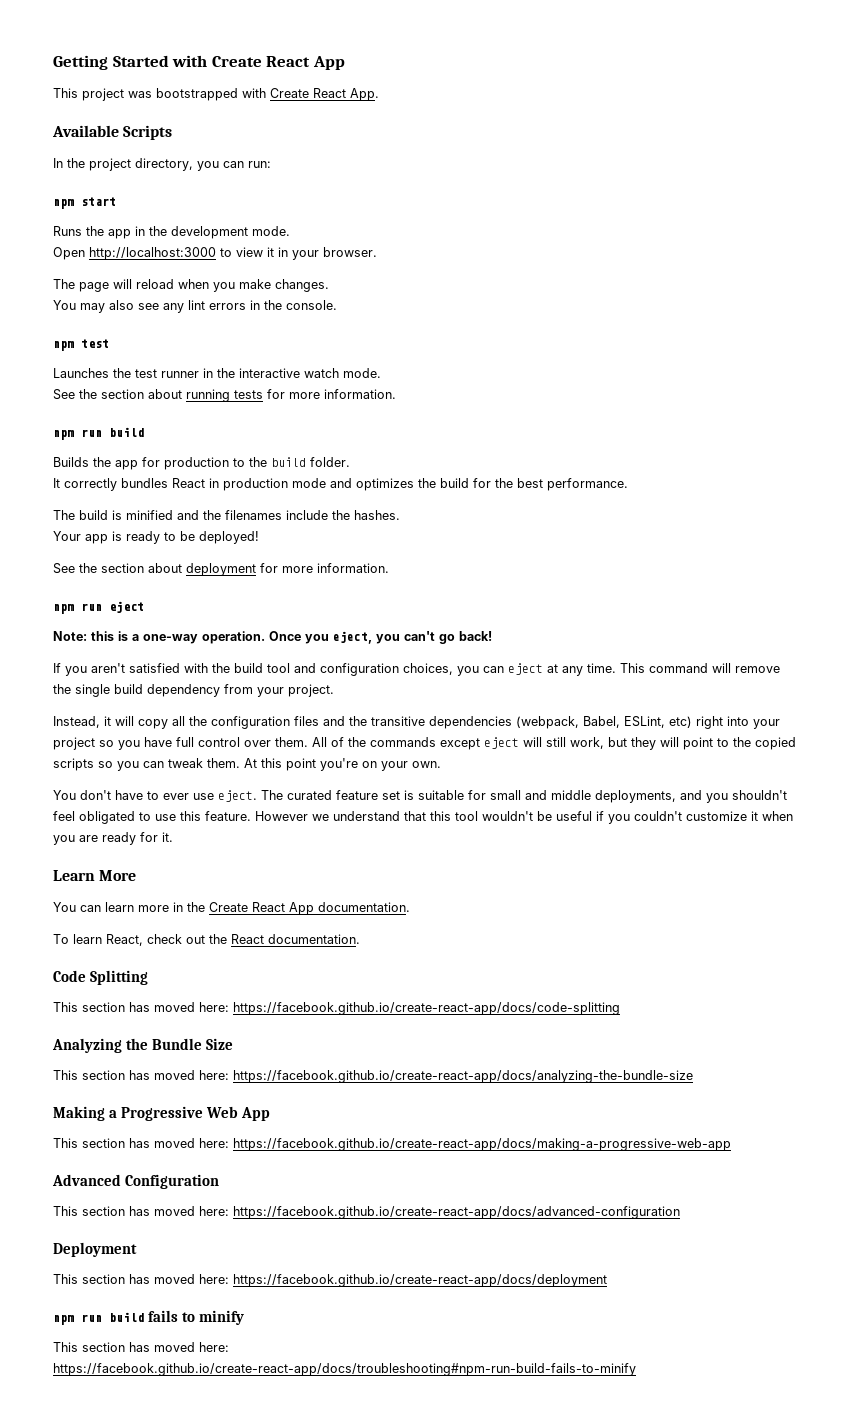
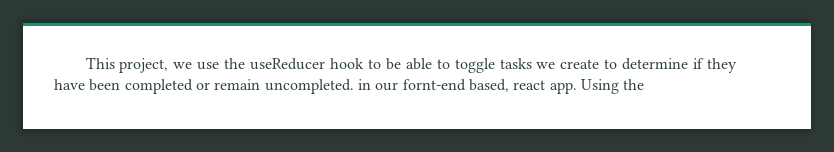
- Getting Started with Create React App
- This project was bootstrapped with Create React App.
- Available Scripts
- In the project directory, you can run:
- npm start
- Runs the app in the development mode.
- Open http://localhost:3000 to view it in your browser.
- The page will reload when you make changes.
- You may also see any lint errors in the console.
- npm test
- Launches the test runner in the interactive watch mode.
- See the section about running tests for more information.
- npm run build
- Builds the app for production to the build folder.
- It correctly bundles React in production mode and optimizes the build for the best performance.
- The build is minified and the filenames include the hashes.
- Your app is ready to be deployed!
- See the section about deployment for more information.
- npm run eject
- Note: this is a one-way operation. Once you eject, you can't go back!
- If you aren't satisfied with the build tool and configuration choices, you can eject at any time. This command will remove the single build dependency from your project.
- Instead, it will copy all the configuration files and the transitive dependencies (webpack, Babel, ESLint, etc) right into your project so you have full control over them. All of the commands except eject will still work, but they will point to the copied scripts so you can tweak them. At this point you're on your own.
- You don't have to ever use eject. The curated feature set is suitable for small and middle deployments, and you shouldn't feel obligated to use this feature. However we understand that this tool wouldn't be useful if you couldn't customize it when you are ready for it.
- Learn More
- You can learn more in the Create React App documentation.
- To learn React, check out the React documentation.
- Code Splitting
- This section has moved here: https://facebook.github.io/create-react-app/docs/code-splitting
- Analyzing the Bundle Size
- This section has moved here: https://facebook.github.io/create-react-app/docs/analyzing-the-bundle-size
- Making a Progressive Web App
- This section has moved here: https://facebook.github.io/create-react-app/docs/making-a-progressive-web-app
- Advanced Configuration
- This section has moved here: https://facebook.github.io/create-react-app/docs/advanced-configuration
- Deployment
- This section has moved here: https://facebook.github.io/create-react-app/docs/deployment
- npm run build fails to minify
- This section has moved here: https://facebook.github.io/create-react-app/docs/troubleshooting#npm-run-build-fails-to-minify
+ This project, we use the useReducer hook to be able to toggle tasks we create to determine if they have been completed or remain uncompleted. in our fornt-end based, react app. Using the

